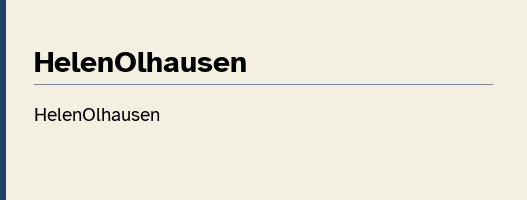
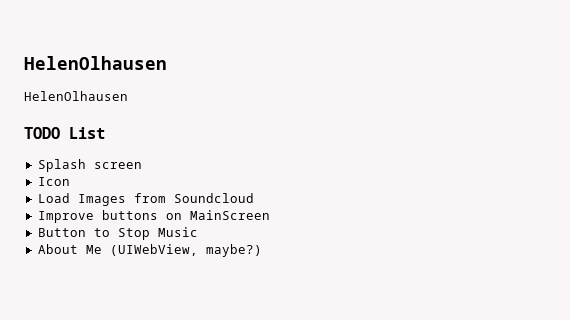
+ TODO List
+ Splash screen
+ Icon
+ Load Images from Soundcloud
+ Improve buttons on MainScreen
+ Button to Stop Music
+ About Me (UIWebView, maybe?)

